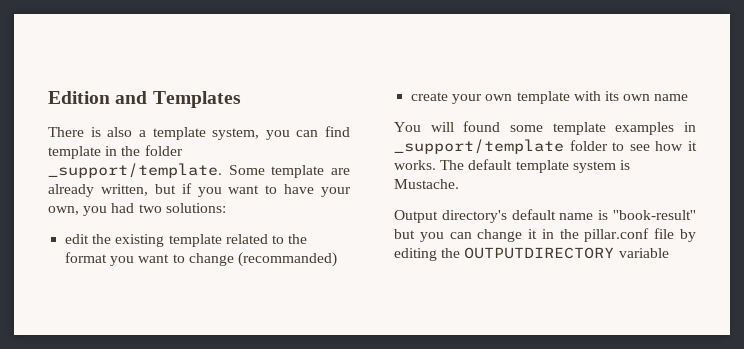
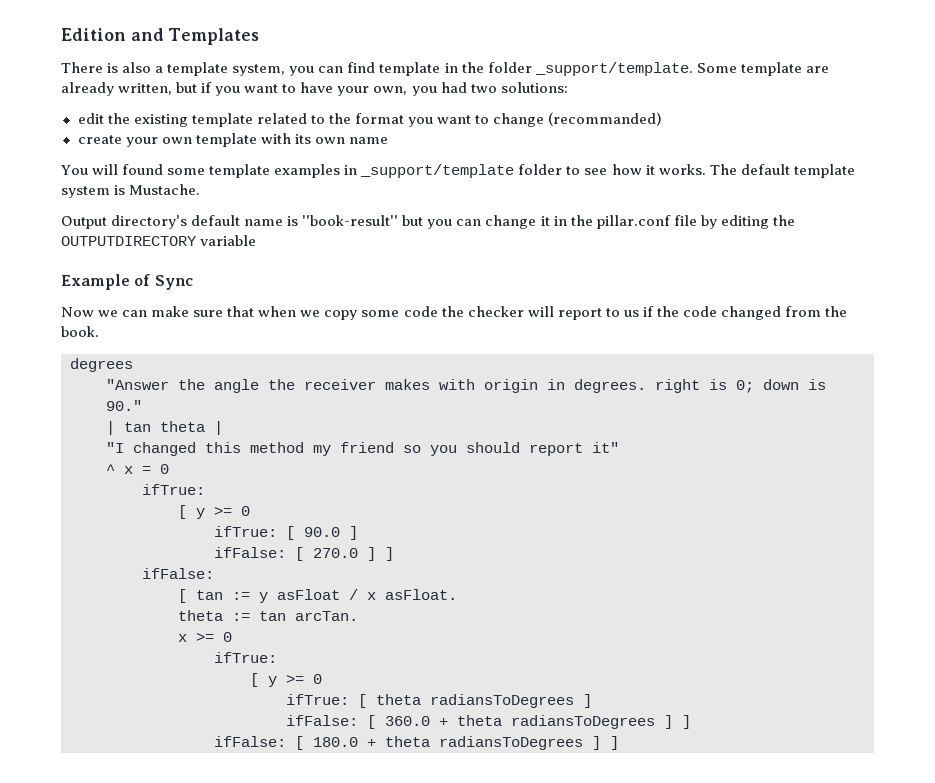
+ Example of Sync
+ Now we can make sure that when we copy some code the checker will report to us if the code changed from the book.
+ degrees
+ "Answer the angle the receiver makes with origin in degrees. right is 0; down is 90."
+ | tan theta |
+ "I changed this method my friend so you should report it"
+ ^ x = 0
+ ifTrue:
+ [ y >= 0
+ ifTrue: [ 90.0 ]
+ ifFalse: [ 270.0 ] ]
+ ifFalse:
+ [ tan := y asFloat / x asFloat.
+ theta := tan arcTan.
+ x >= 0
+ ifTrue:
+ [ y >= 0
+ ifTrue: [ theta radiansToDegrees ]
+ ifFalse: [ 360.0 + theta radiansToDegrees ] ]
+ ifFalse: [ 180.0 + theta radiansToDegrees ] ]

